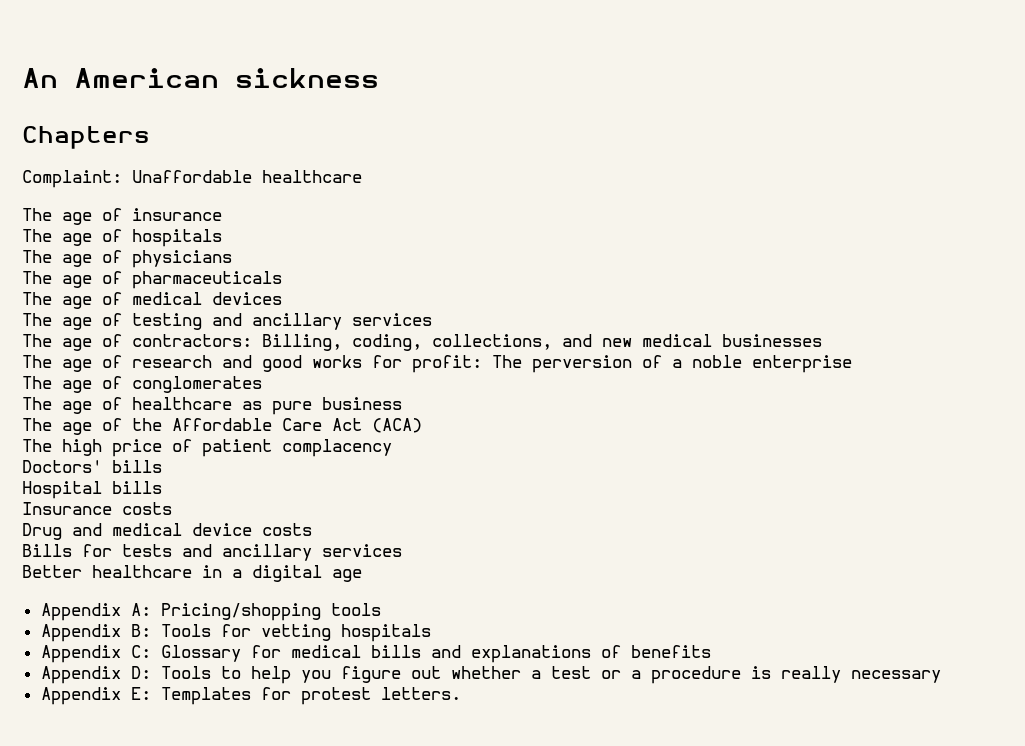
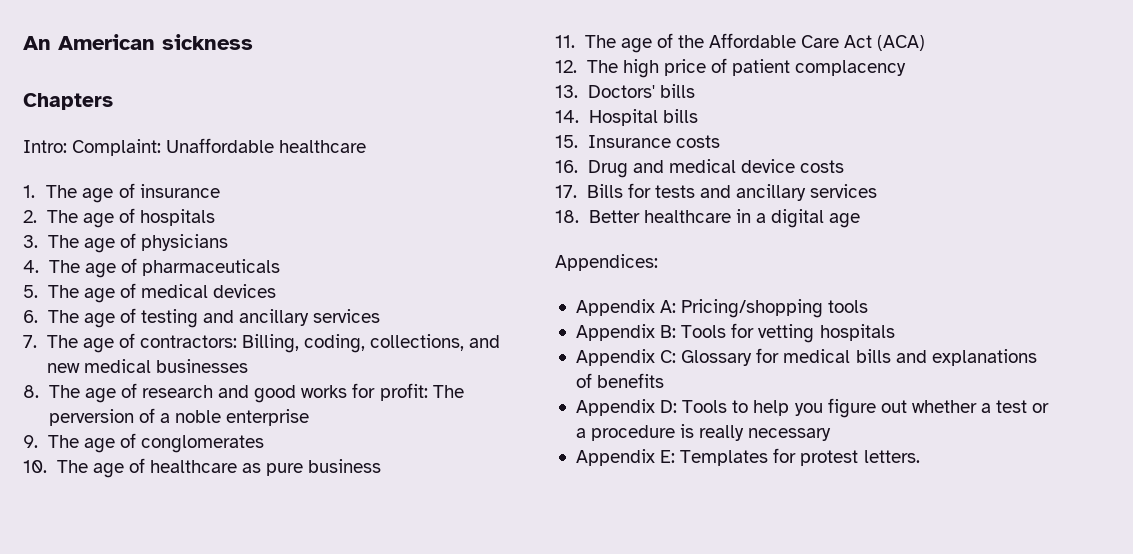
- Complaint: Unaffordable healthcare
+ Intro: Complaint: Unaffordable healthcare
- The age of insurance
+ 1. The age of insurance
- The age of hospitals
+ 2. The age of hospitals
- The age of physicians
+ 3. The age of physicians
- The age of pharmaceuticals
+ 4. The age of pharmaceuticals
- The age of medical devices
+ 5. The age of medical devices
- The age of testing and ancillary services
+ 6. The age of testing and ancillary services
- The age of contractors: Billing, coding, collections, and new medical businesses
+ 7. The age of contractors: Billing, coding, collections, and new medical businesses
- The age of research and good works for profit: The perversion of a noble enterprise
+ 8. The age of research and good works for profit: The perversion of a noble enterprise
- The age of conglomerates
+ 9. The age of conglomerates
- The age of healthcare as pure business
+ 10. The age of healthcare as pure business
- The age of the Affordable Care Act (ACA)
+ 11. The age of the Affordable Care Act (ACA)
- The high price of patient complacency
+ 12. The high price of patient complacency
- Doctors' bills
+ 13. Doctors' bills
- Hospital bills
+ 14. Hospital bills
- Insurance costs
+ 15. Insurance costs
- Drug and medical device costs
+ 16. Drug and medical device costs
- Bills for tests and ancillary services
+ 17. Bills for tests and ancillary services
- Better healthcare in a digital age
+ 18. Better healthcare in a digital age
+ Appendices:

